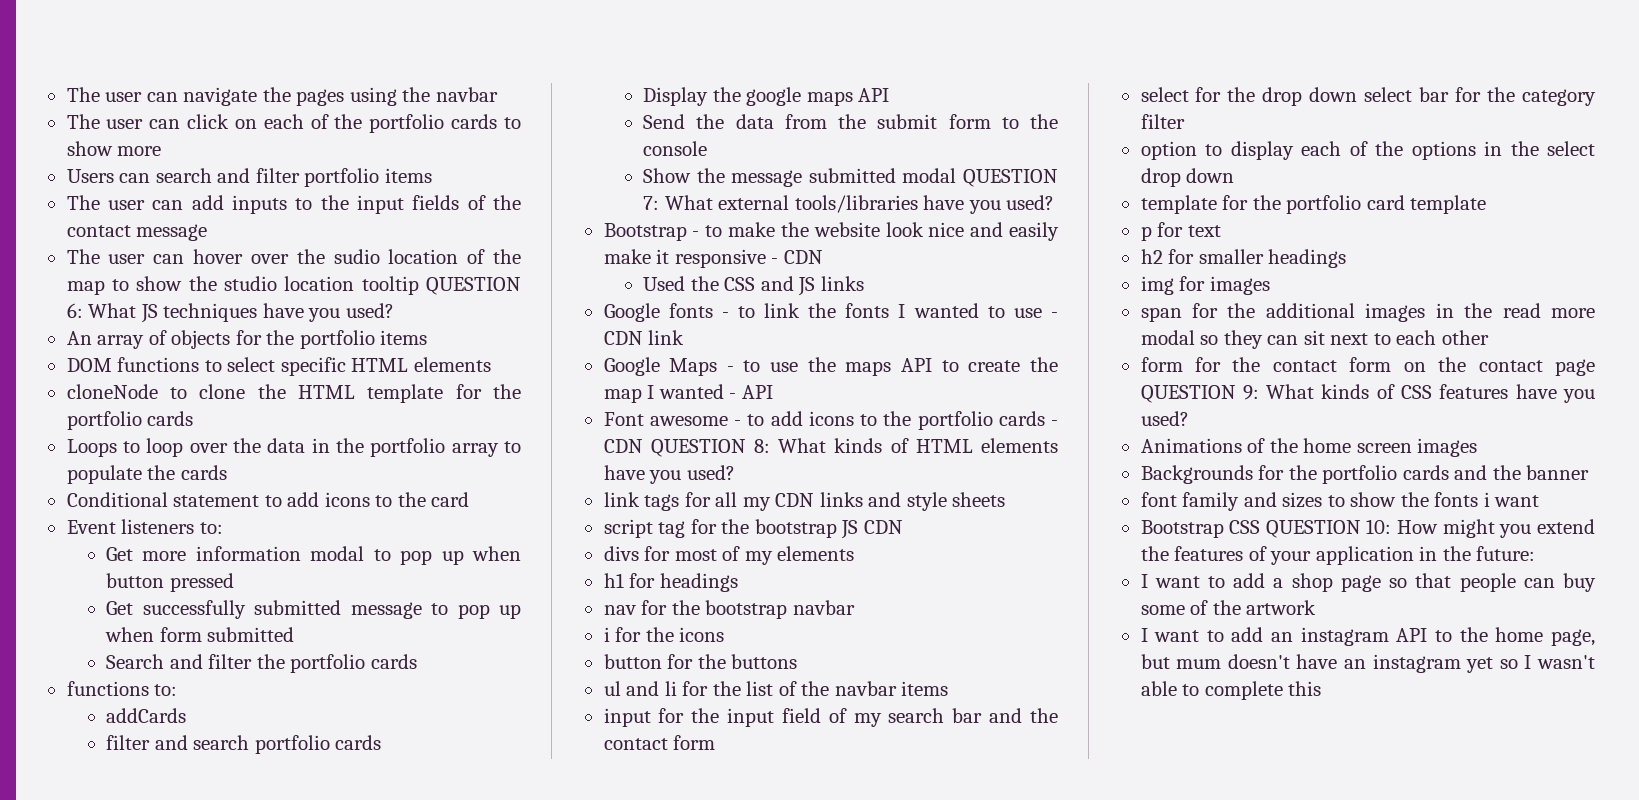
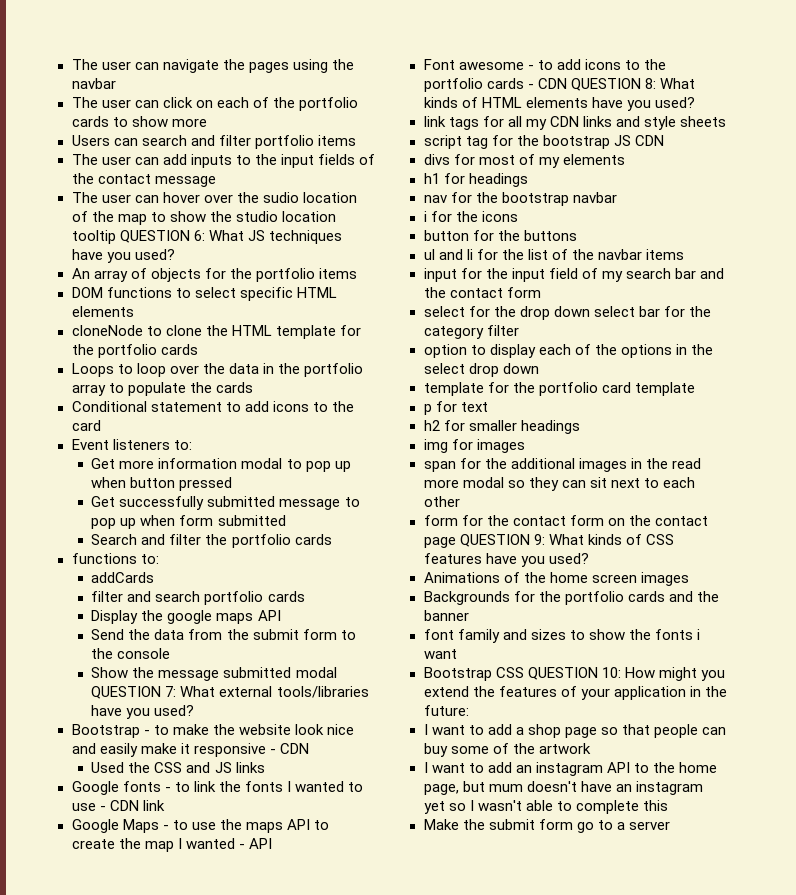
+ Make the submit form go to a server

